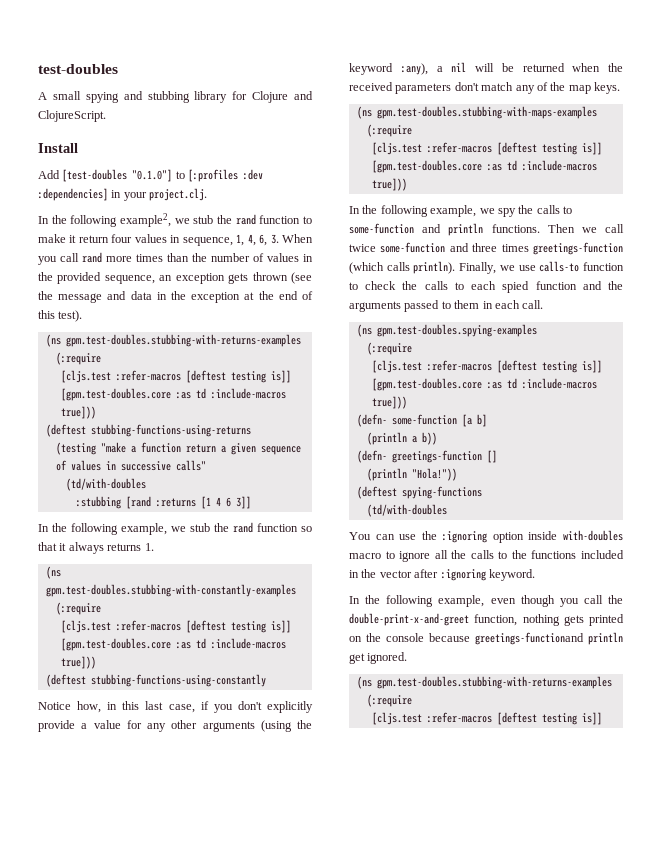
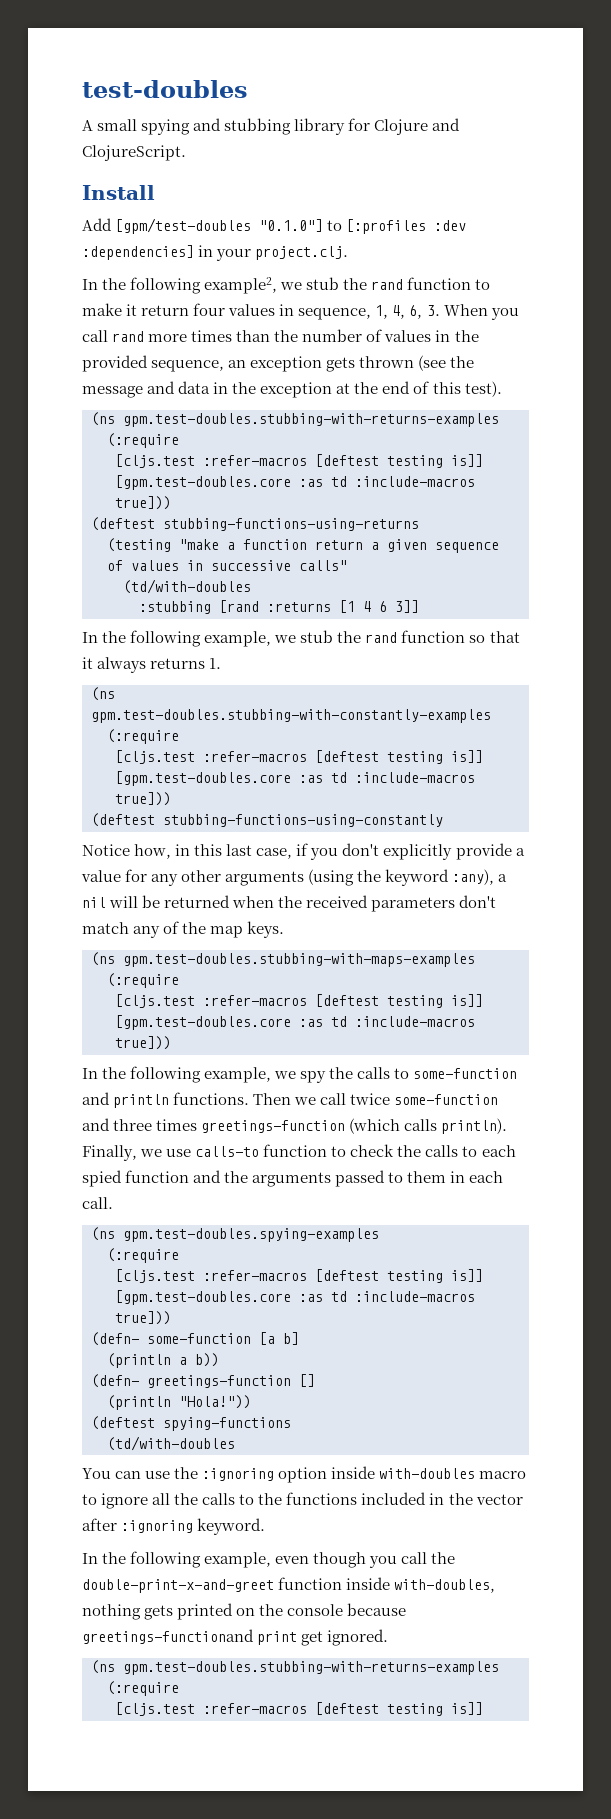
- Add [test-doubles "0.1.0"] to [:profiles :dev :dependencies] in your project.clj.
+ Add [gpm/test-doubles "0.1.0"] to [:profiles :dev :dependencies] in your project.clj.
- In the following example, even though you call the double-print-x-and-greet function, nothing gets printed on the console because greetings-functionand println get ignored.
+ In the following example, even though you call the double-print-x-and-greet function inside with-doubles, nothing gets printed on the console because greetings-functionand print get ignored.

